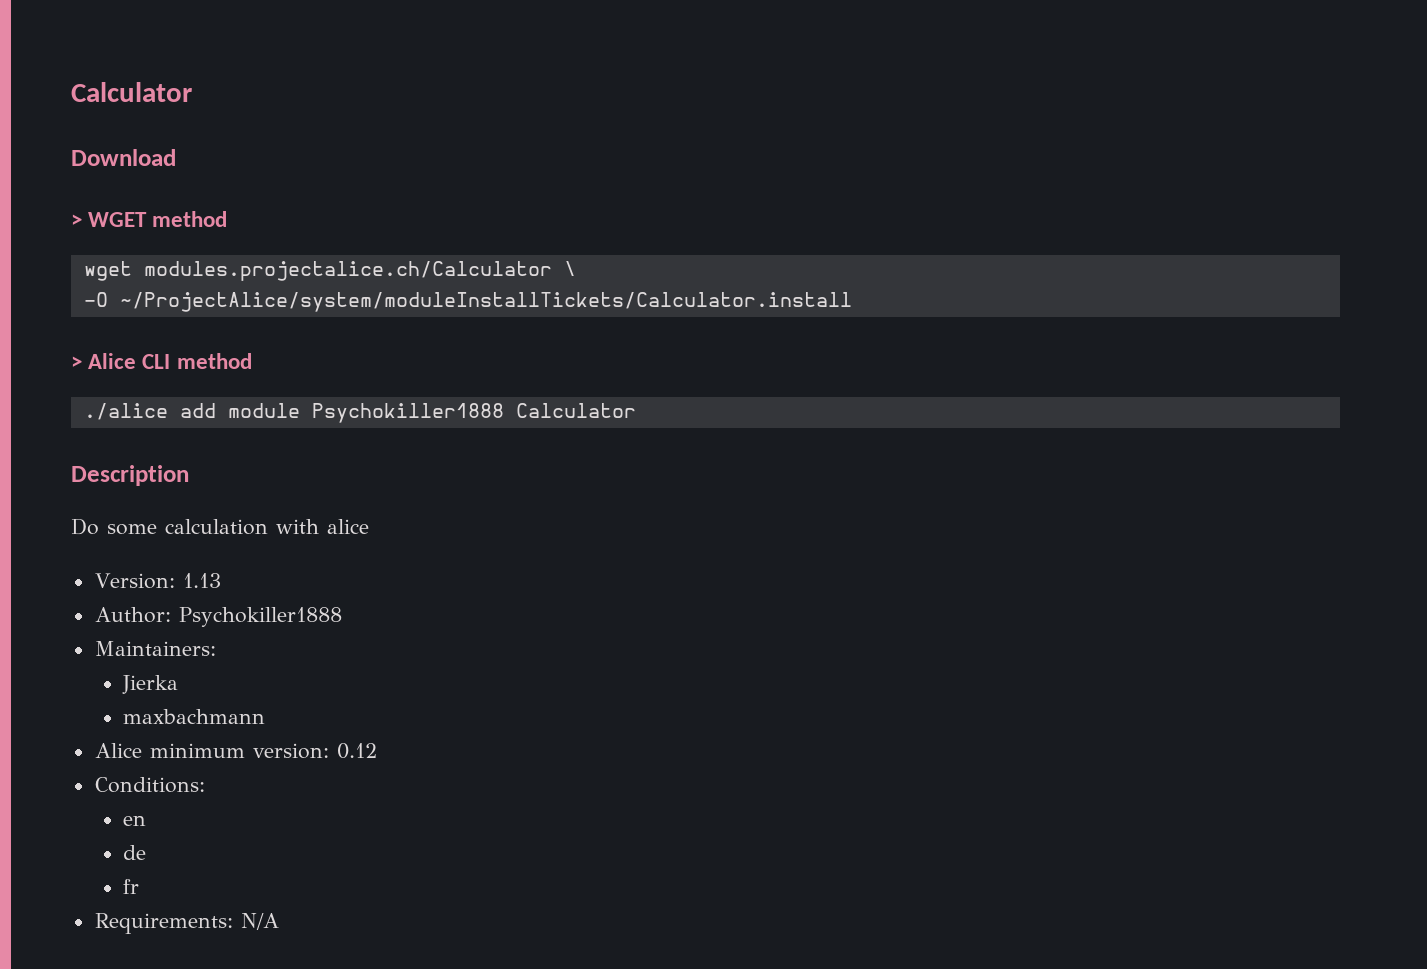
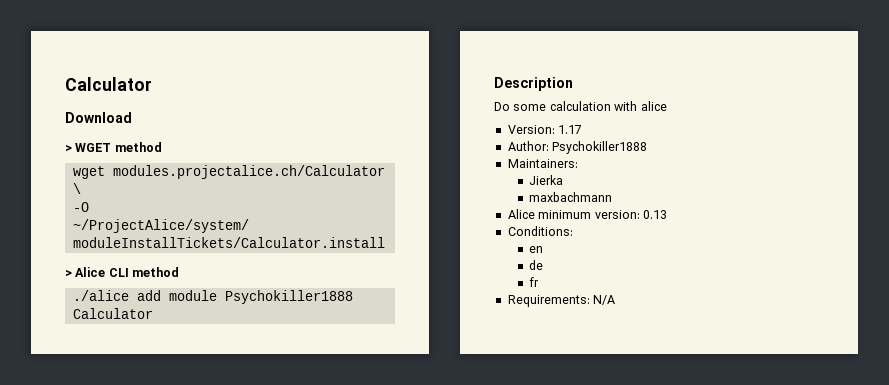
- Version: 1.13
+ Version: 1.17
- Alice minimum version: 0.12
+ Alice minimum version: 0.13

